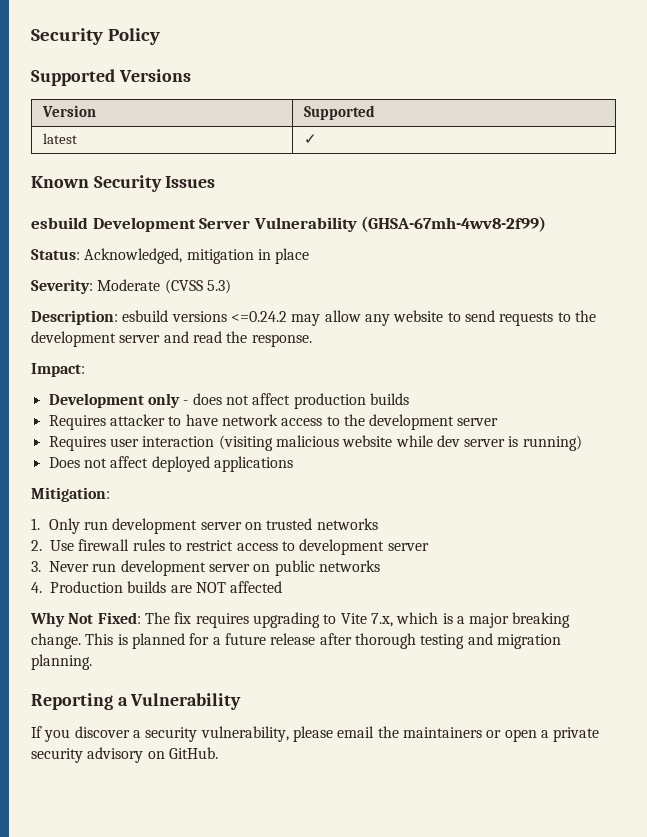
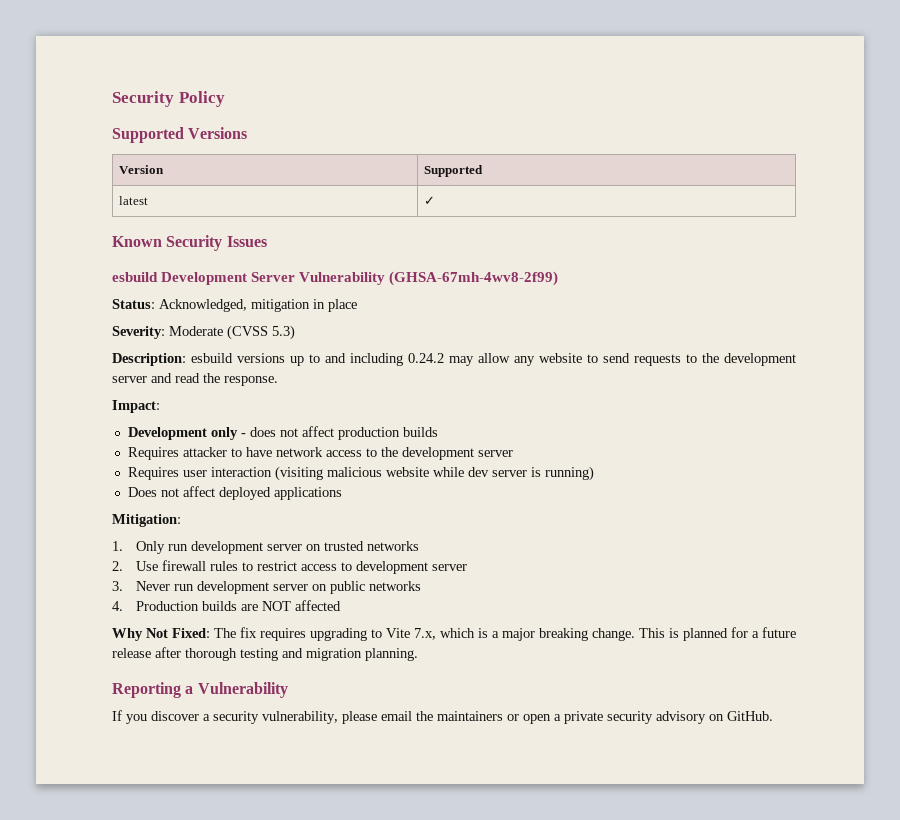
- Description: esbuild versions <=0.24.2 may allow any website to send requests to the development server and read the response.
+ Description: esbuild versions up to and including 0.24.2 may allow any website to send requests to the development server and read the response.

